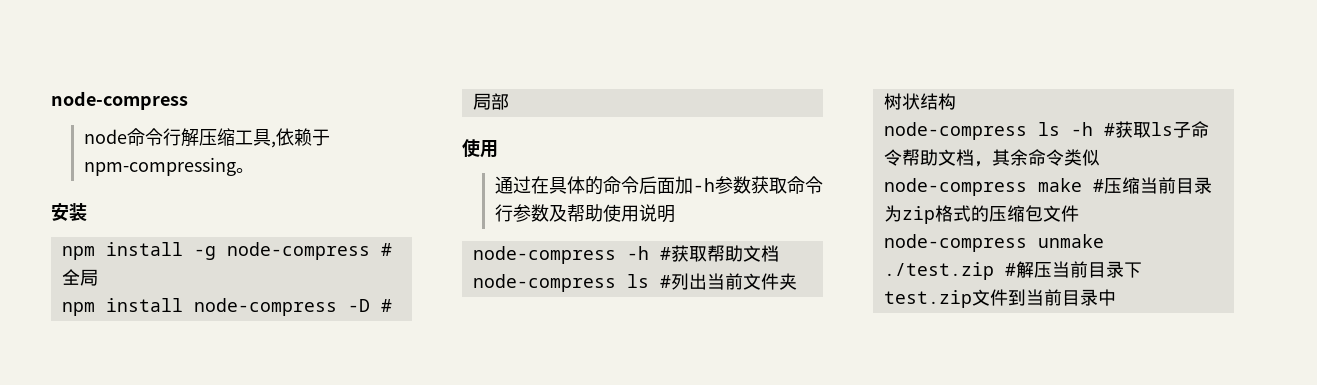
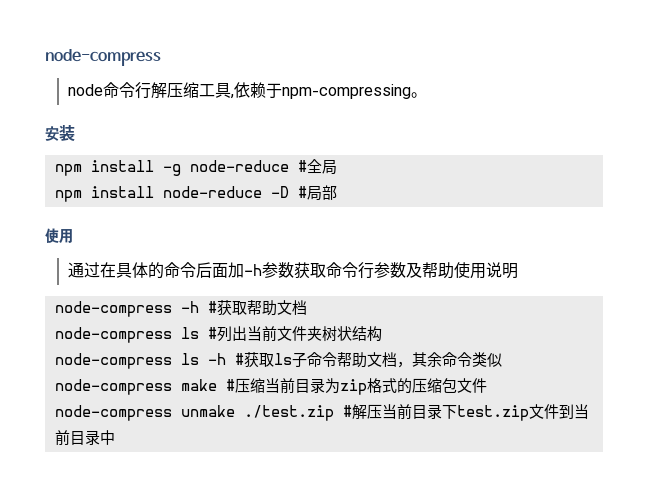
- npm install -g node-compress #全局
+ npm install -g node-reduce #全局
- npm install node-compress -D #局部
+ npm install node-reduce -D #局部

